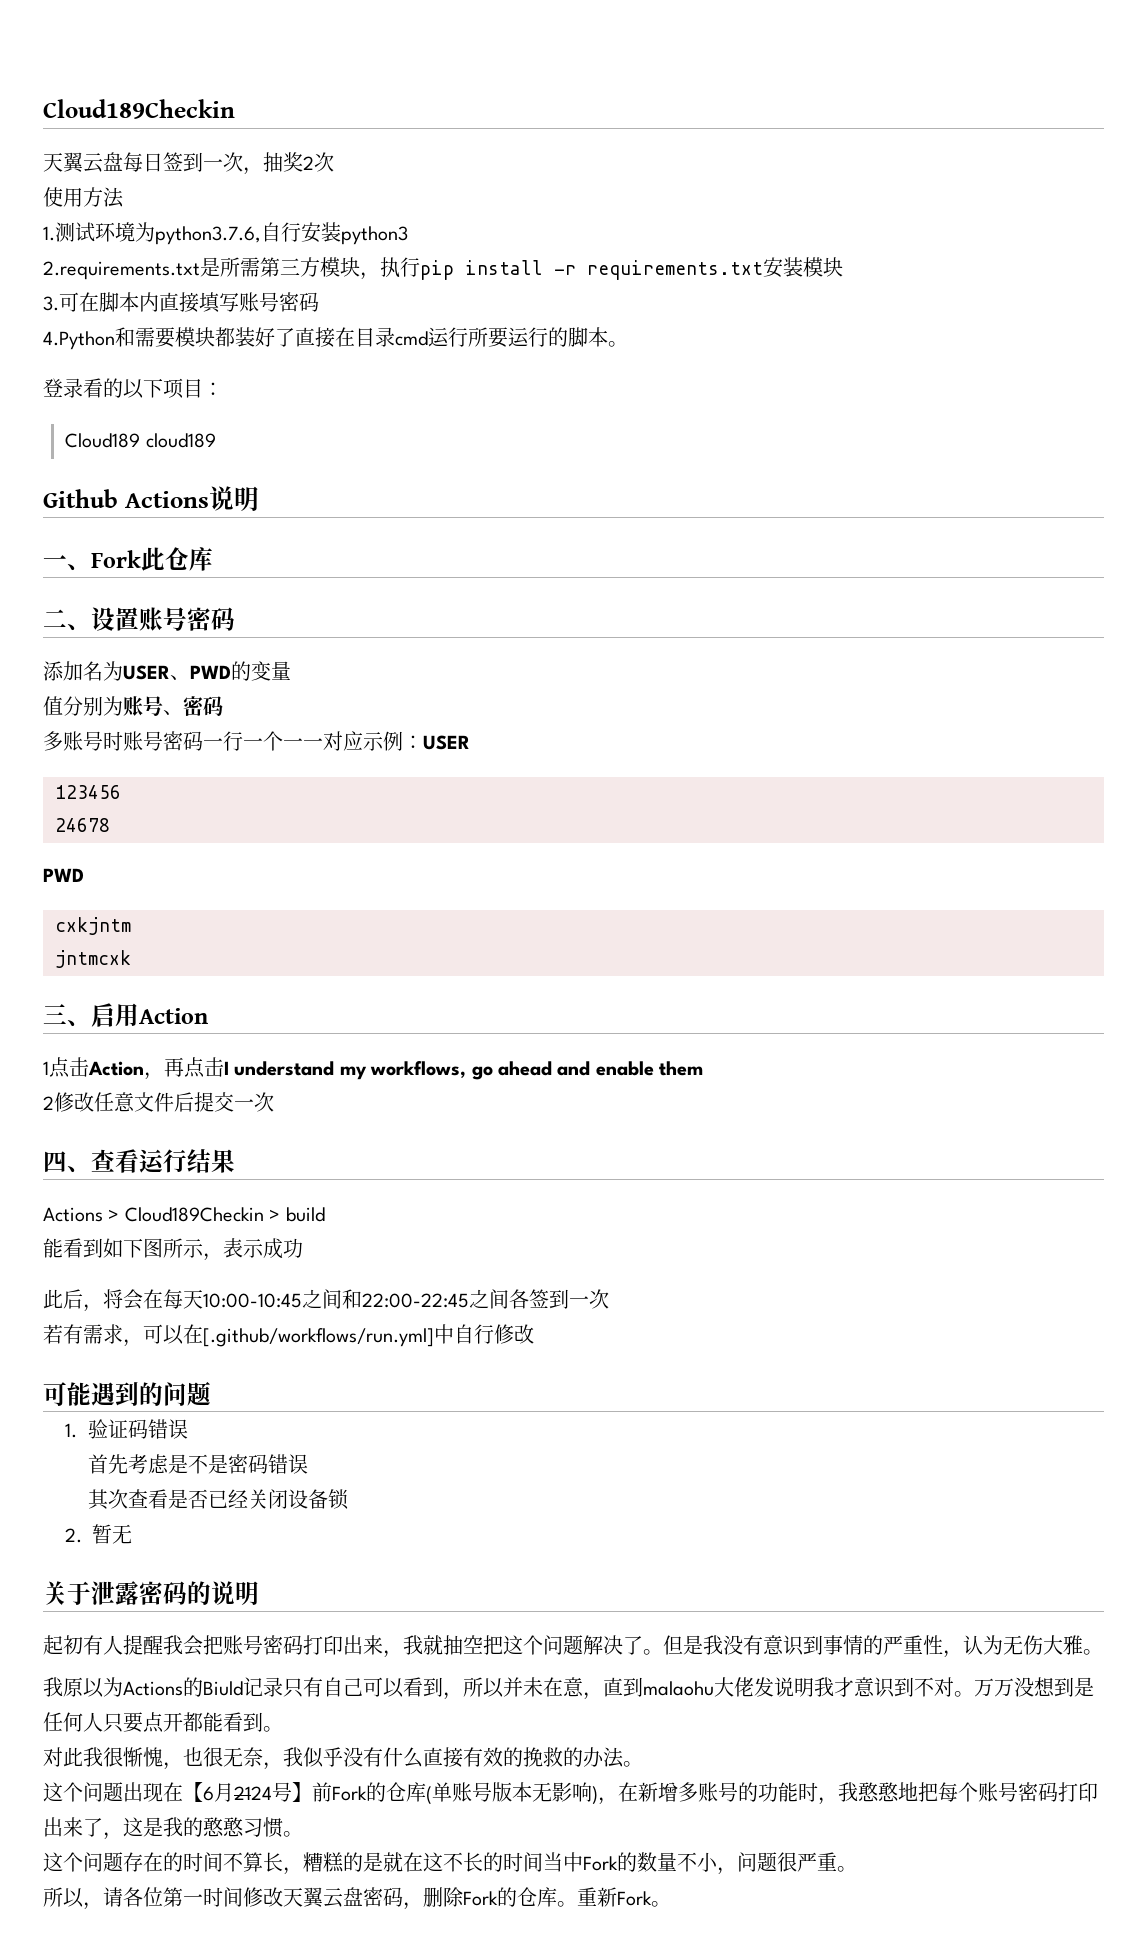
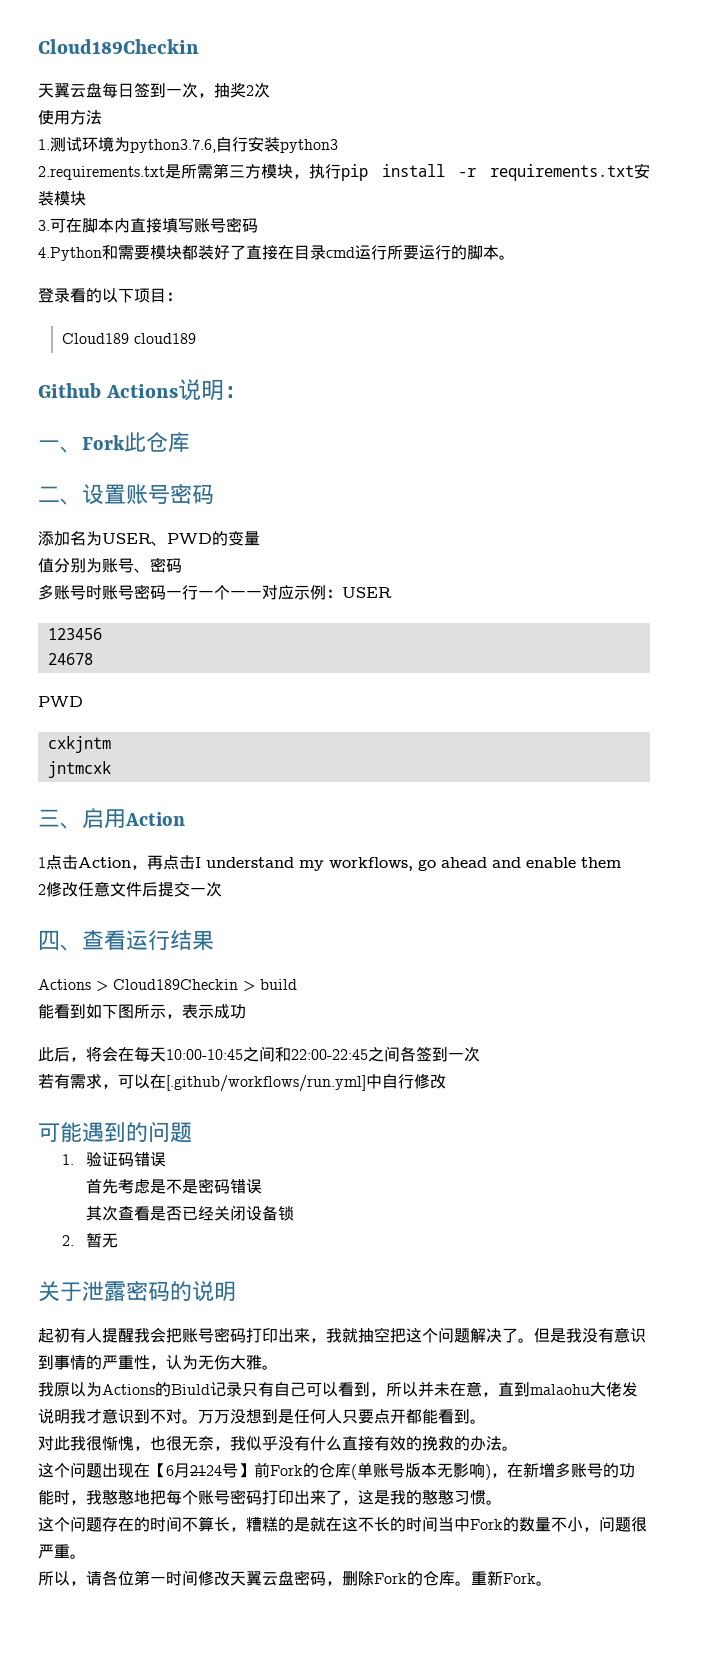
- Github Actions说明
+ Github Actions说明：

